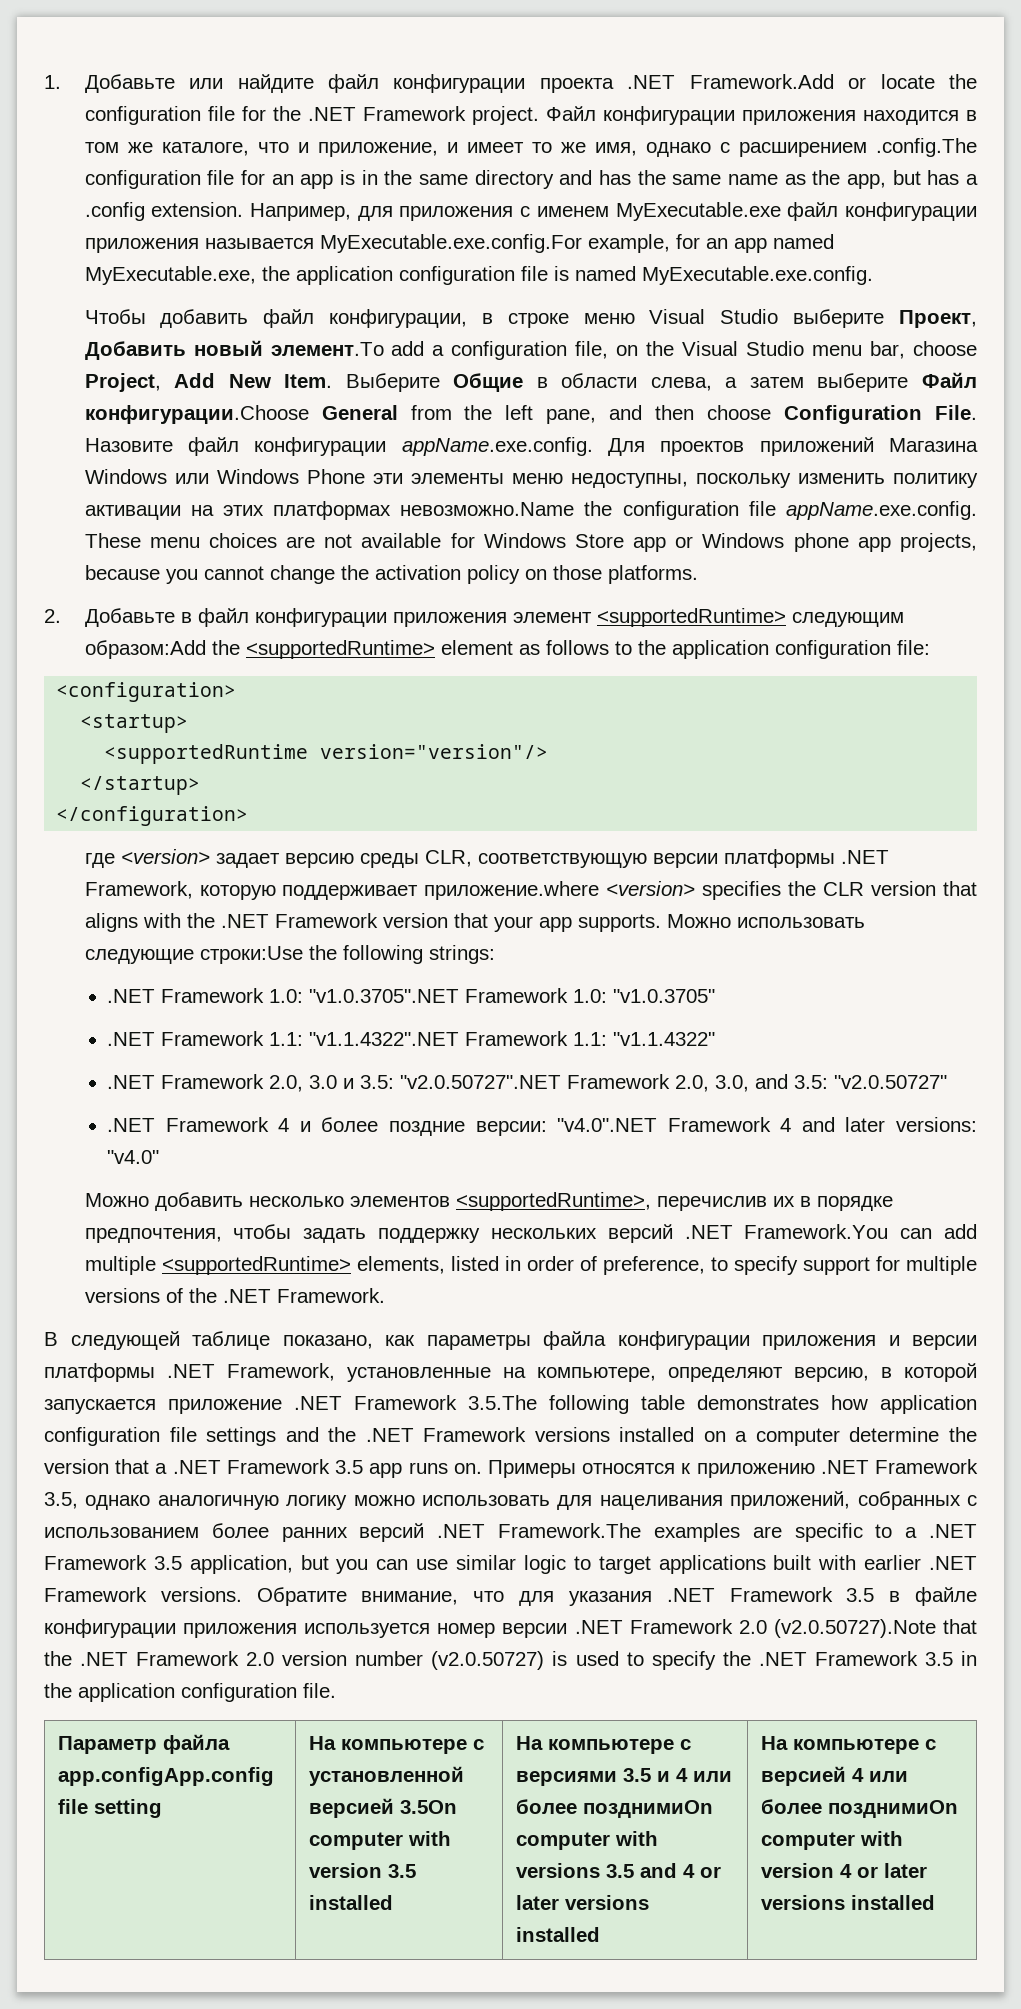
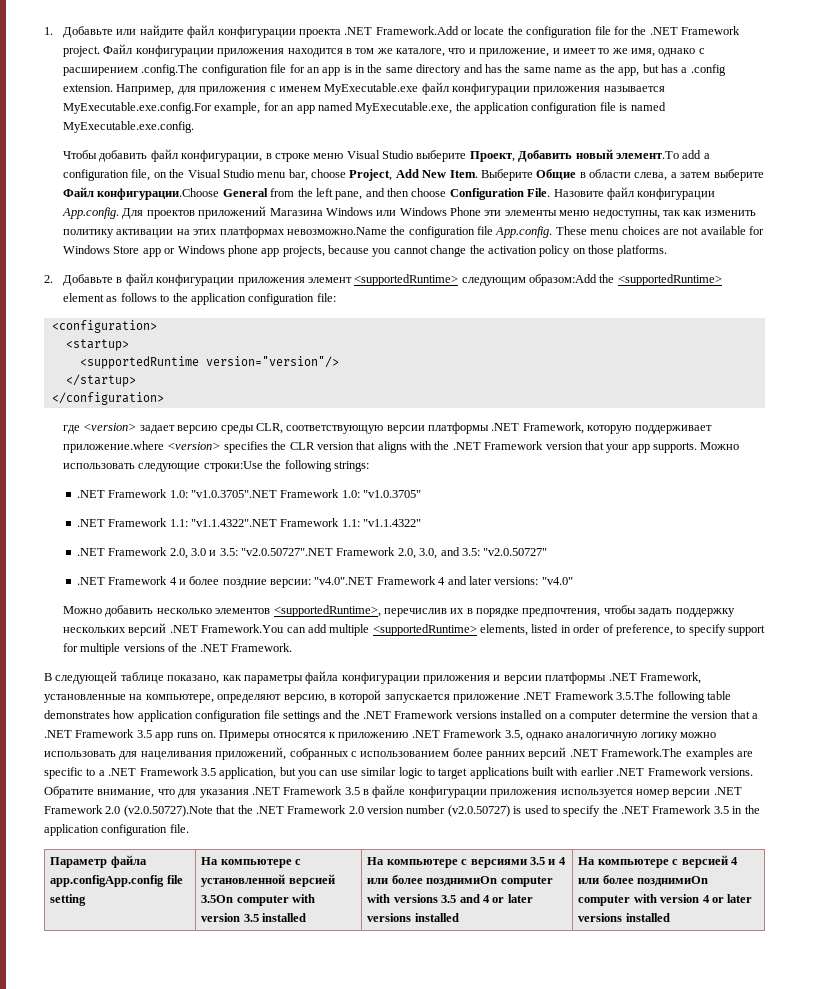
- Назовите файл конфигурации appName.exe.config. Для проектов приложений Магазина Windows или Windows Phone эти элементы меню недоступны, поскольку изменить политику активации на этих платформах невозможно.Name the configuration file appName.exe.config. These menu choices are not available for Windows Store app or Windows phone app projects, because you cannot change the activation policy on those platforms.
+ Назовите файл конфигурации App.config. Для проектов приложений Магазина Windows или Windows Phone эти элементы меню недоступны, так как изменить политику активации на этих платформах невозможно.Name the configuration file App.config. These menu choices are not available for Windows Store app or Windows phone app projects, because you cannot change the activation policy on those platforms.

